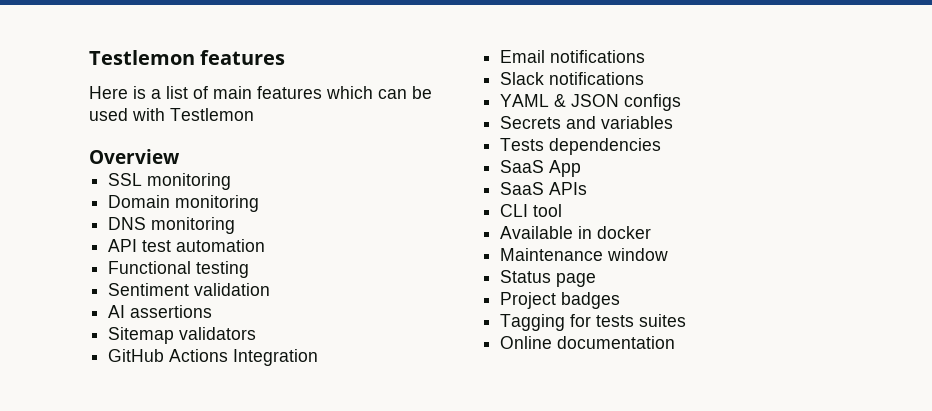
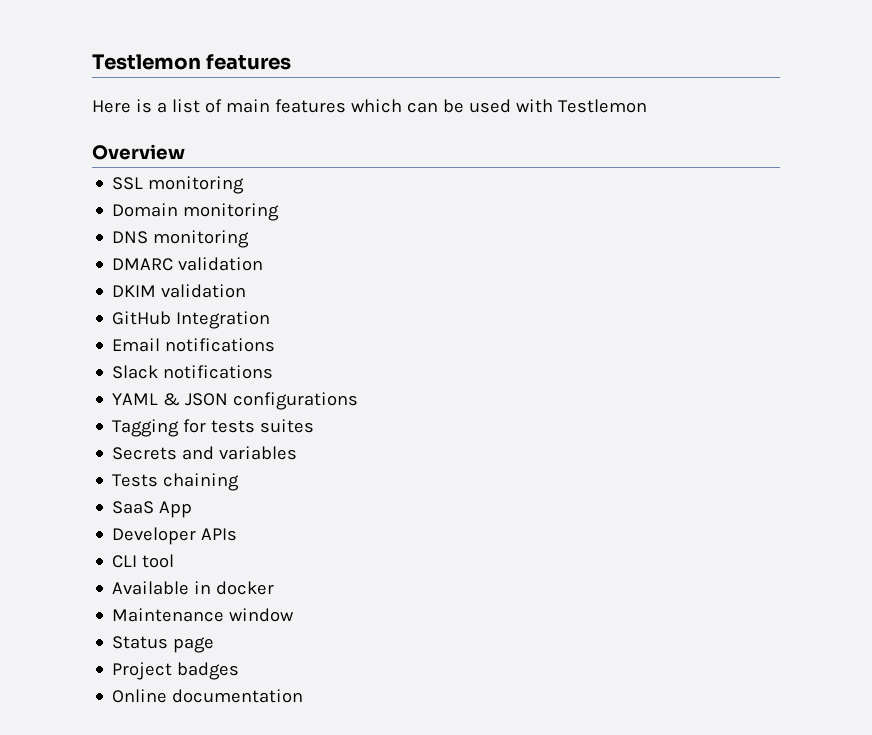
- API test automation
- Functional testing
- Sentiment validation
- AI assertions
- Sitemap validators
+ DMARC validation
+ DKIM validation
- GitHub Actions Integration
+ GitHub Integration
- YAML & JSON configs
+ YAML & JSON configurations
+ Tagging for tests suites
- Tests dependencies
+ Tests chaining
- SaaS APIs
+ Developer APIs
- Tagging for tests suites

